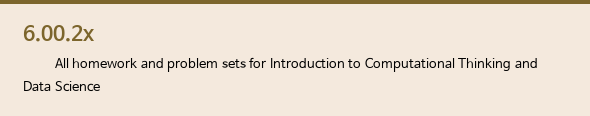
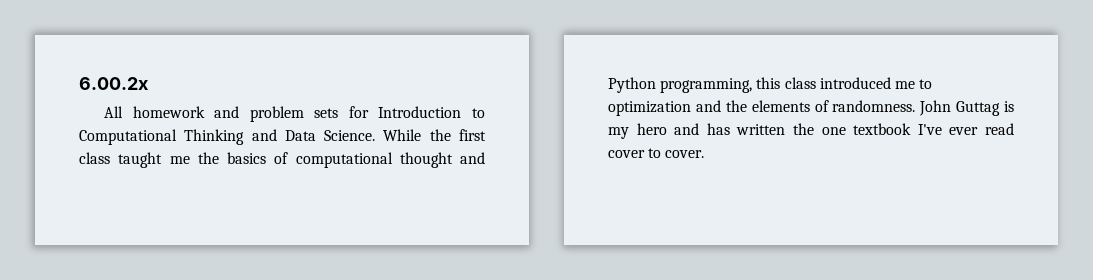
- All homework and problem sets for Introduction to Computational Thinking and Data Science
+ All homework and problem sets for Introduction to Computational Thinking and Data Science. While the first class taught me the basics of computational thought and Python programming, this class introduced me to optimization and the elements of randomness. John Guttag is my hero and has written the one textbook I've ever read cover to cover.

